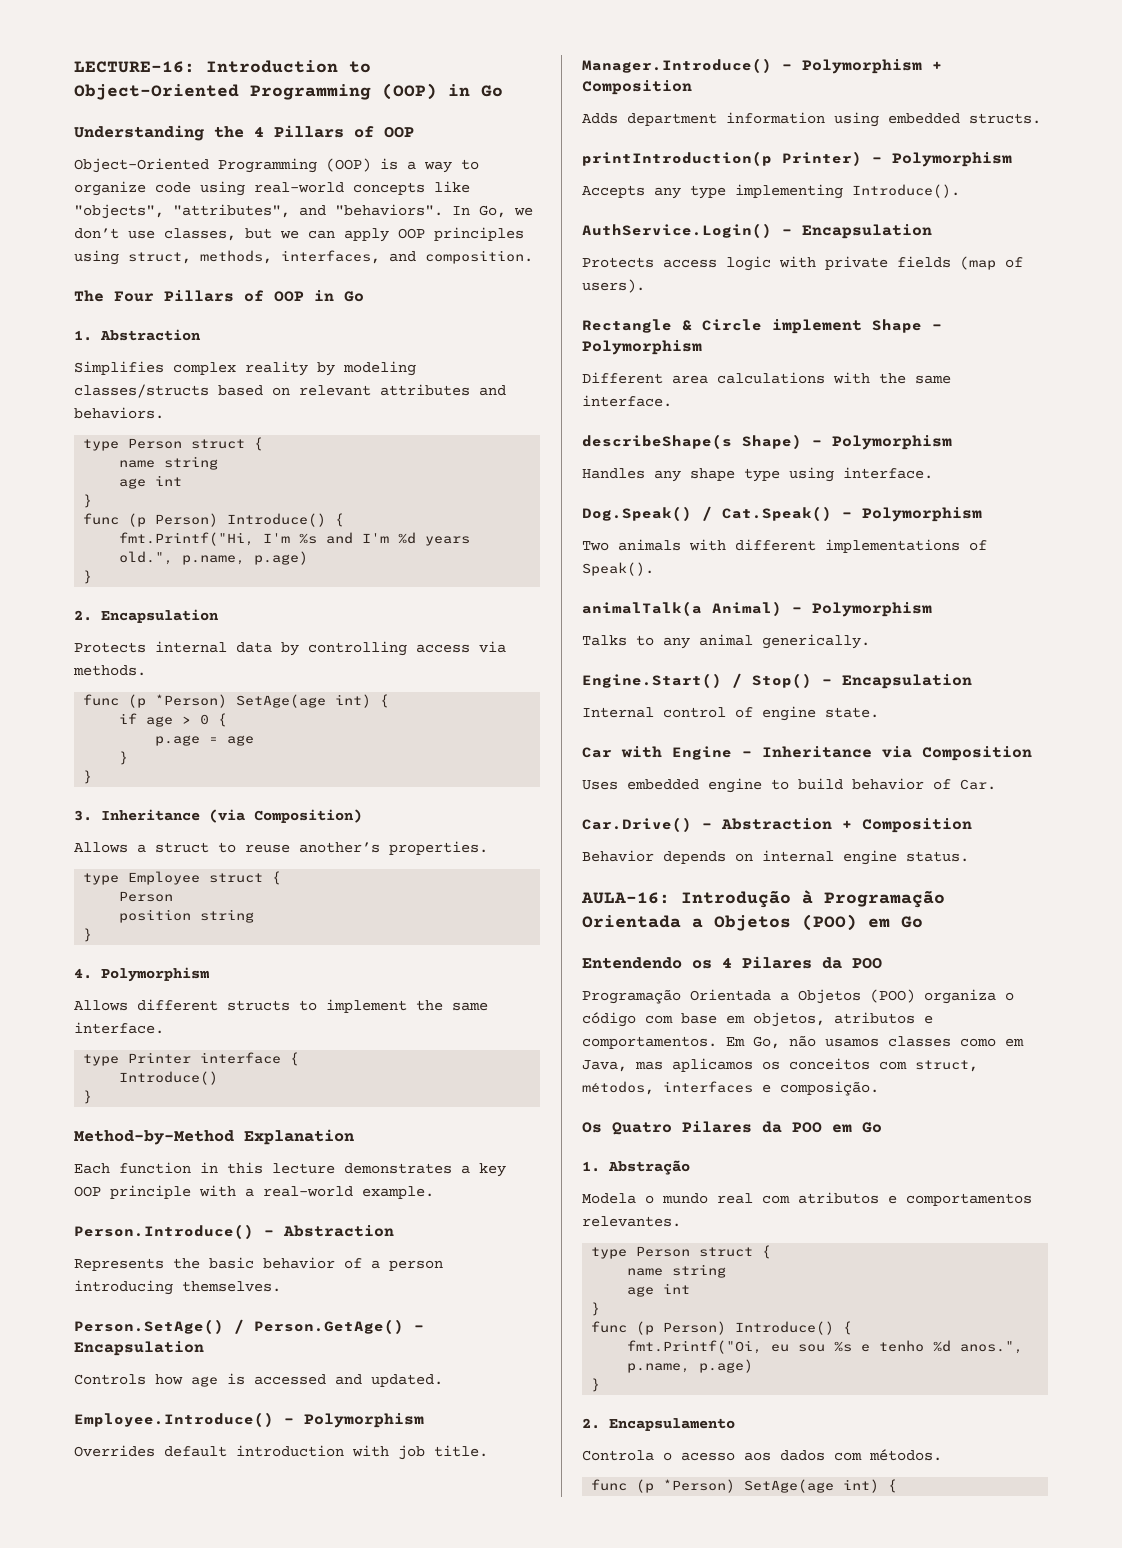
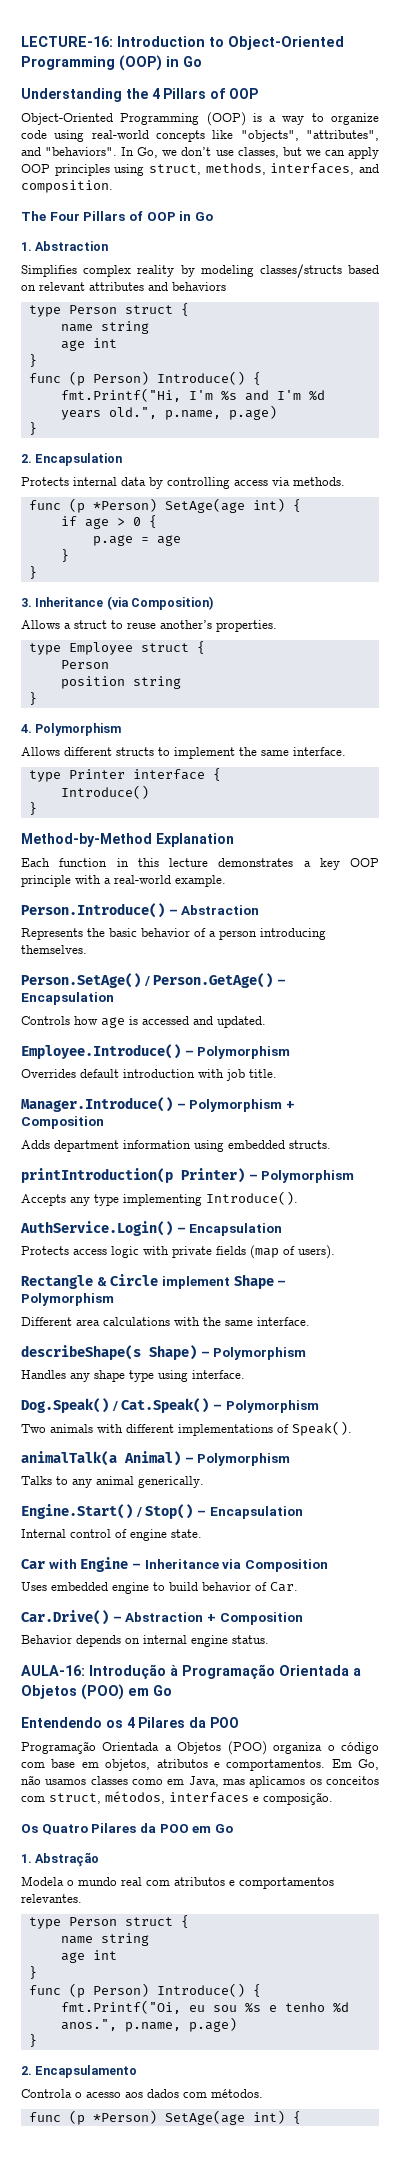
- Simplifies complex reality by modeling classes/structs based on relevant attributes and behaviors.
+ Simplifies complex reality by modeling classes/structs based on relevant attributes and behaviors

